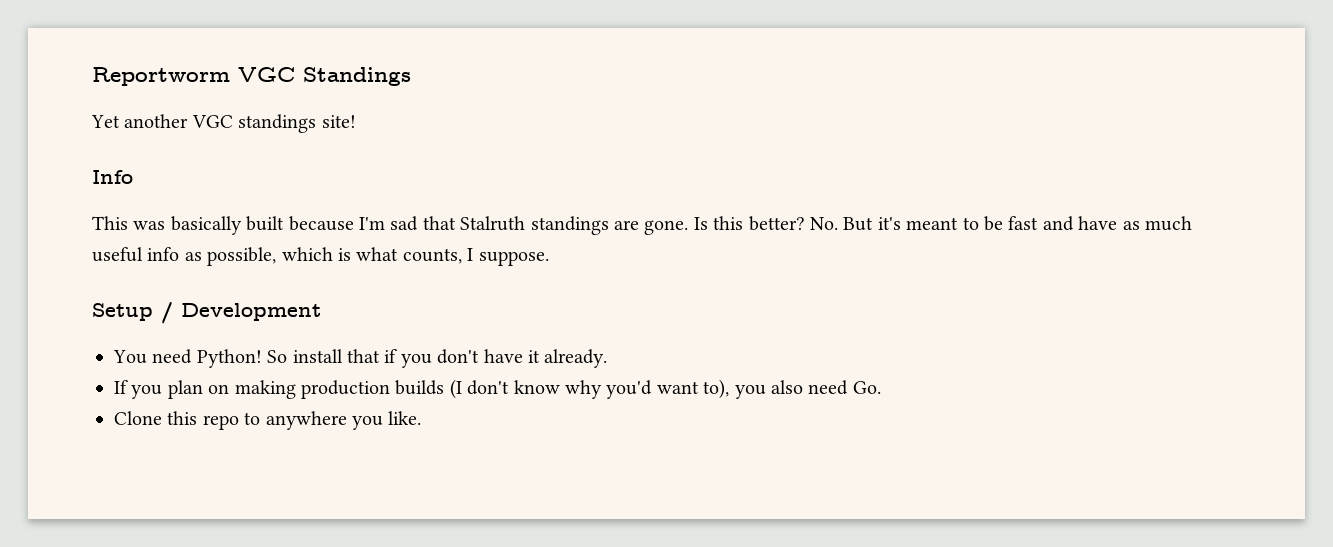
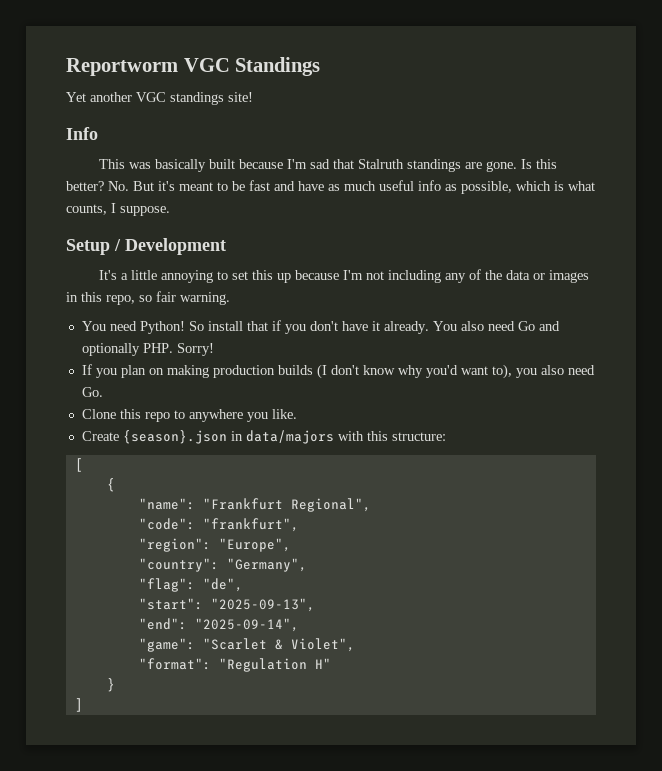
+ It's a little annoying to set this up because I'm not including any of the data or images in this repo, so fair warning.
+ You also need Go and optionally PHP. Sorry!
+ Create {season}.json in data/majors with this structure:
+ [
+ {
+ "name": "Frankfurt Regional",
+ "code": "frankfurt",
+ "region": "Europe",
+ "country": "Germany",
+ "flag": "de",
+ "start": "2025-09-13",
+ "end": "2025-09-14",
+ "game": "Scarlet & Violet",
+ "format": "Regulation H"
+ }
+ ]

